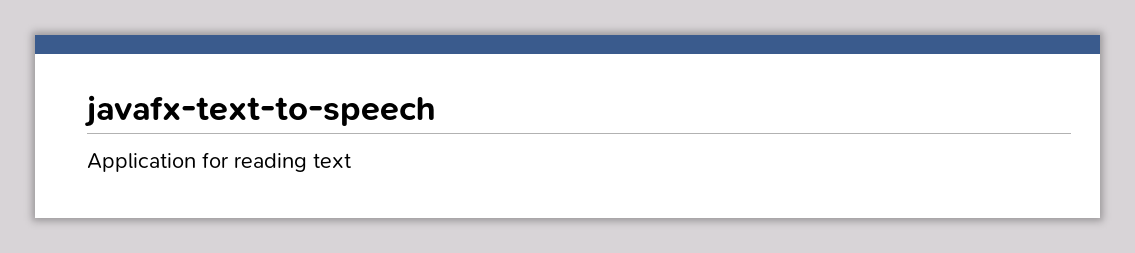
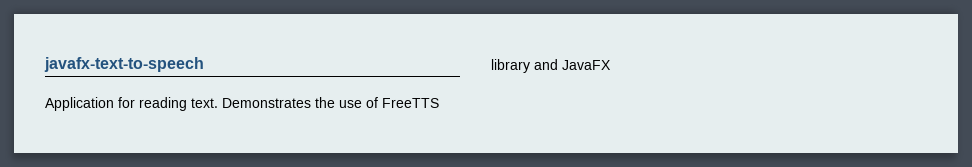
- Application for reading text
+ Application for reading text. Demonstrates the use of FreeTTS library and JavaFX

